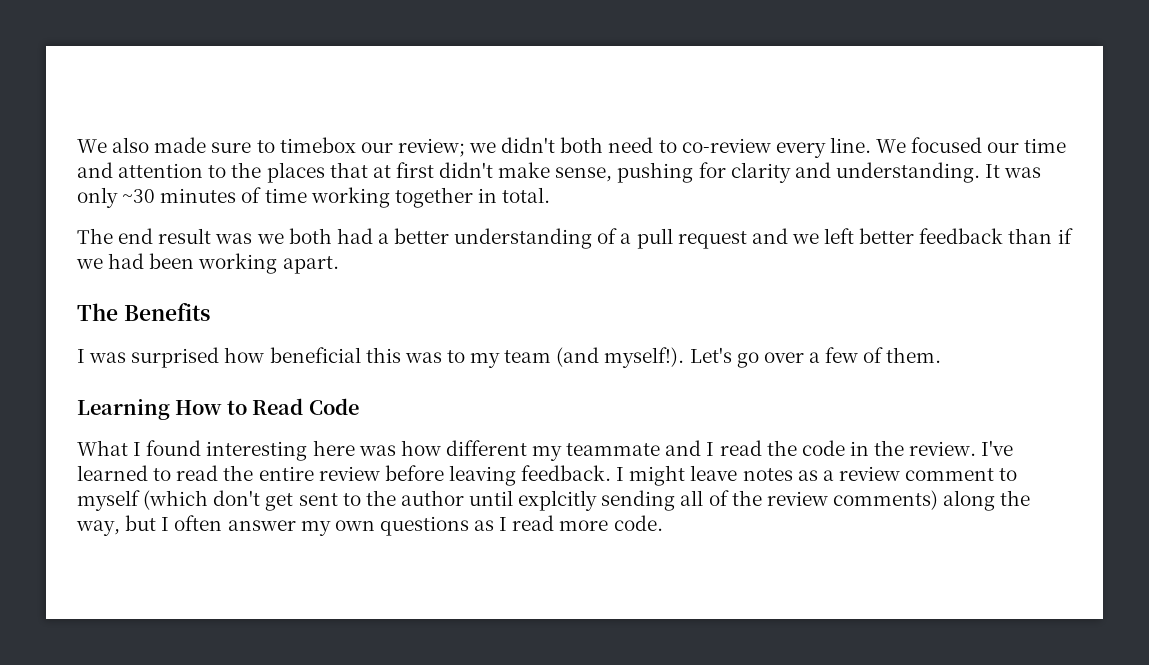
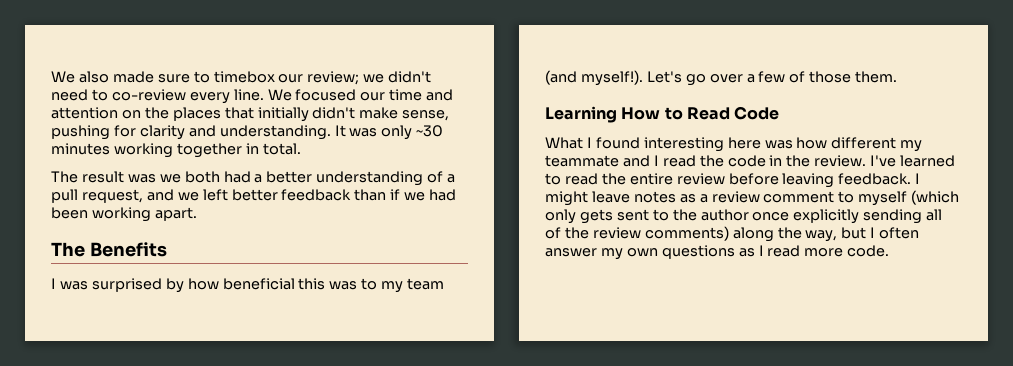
- We also made sure to timebox our review; we didn't both need to co-review every line.
+ We also made sure to timebox our review; we didn't need to co-review every line.
- We focused our time and attention to the places that at first didn't make sense, pushing for clarity and understanding.
+ We focused our time and attention on the places that initially didn't make sense, pushing for clarity and understanding.
- It was only ~30 minutes of time working together in total.
+ It was only ~30 minutes working together in total.
- The end result was we both had a better understanding of a pull request and we left better feedback than if we had been working apart.
+ The result was we both had a better understanding of a pull request, and we left better feedback than if we had been working apart.
- I was surprised how beneficial this was to my team (and myself!).
+ I was surprised by how beneficial this was to my team (and myself!).
- Let's go over a few of them.
+ Let's go over a few of those them.
- I might leave notes as a review comment to myself (which don't get sent to the author until explcitly sending all of the review comments) along the way, but I often answer my own questions as I read more code.
+ I might leave notes as a review comment to myself (which only gets sent to the author once explicitly sending all of the review comments) along the way, but I often answer my own questions as I read more code.

